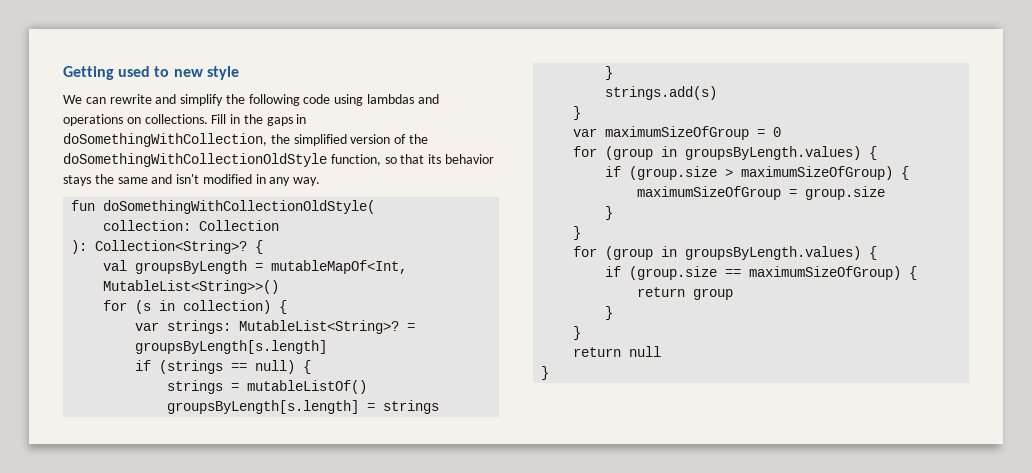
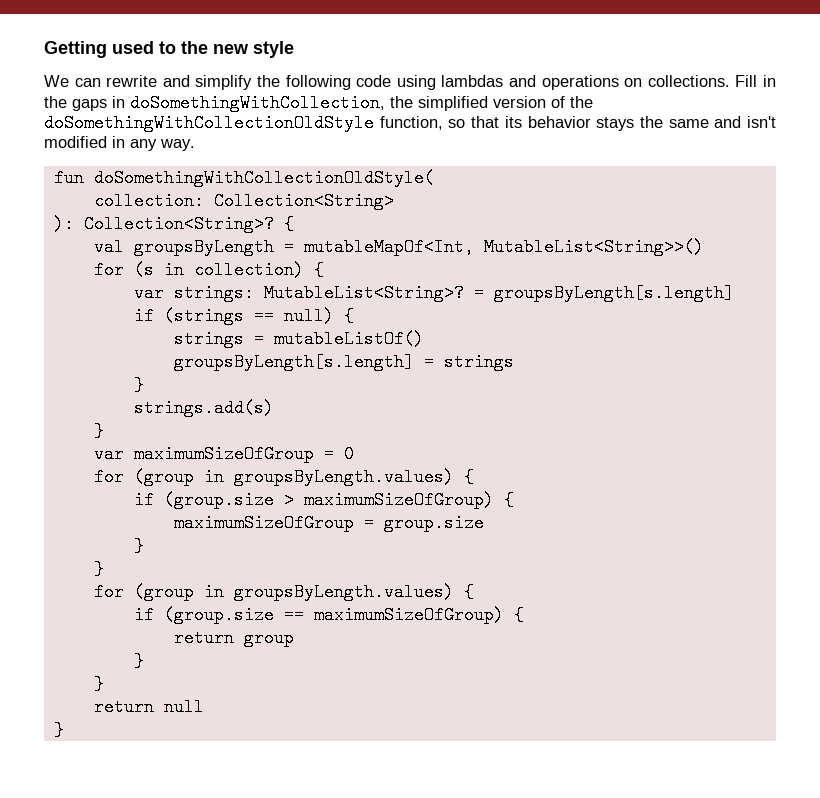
- Getting used to new style
+ Getting used to the new style
- collection: Collection
+ collection: Collection<String>

